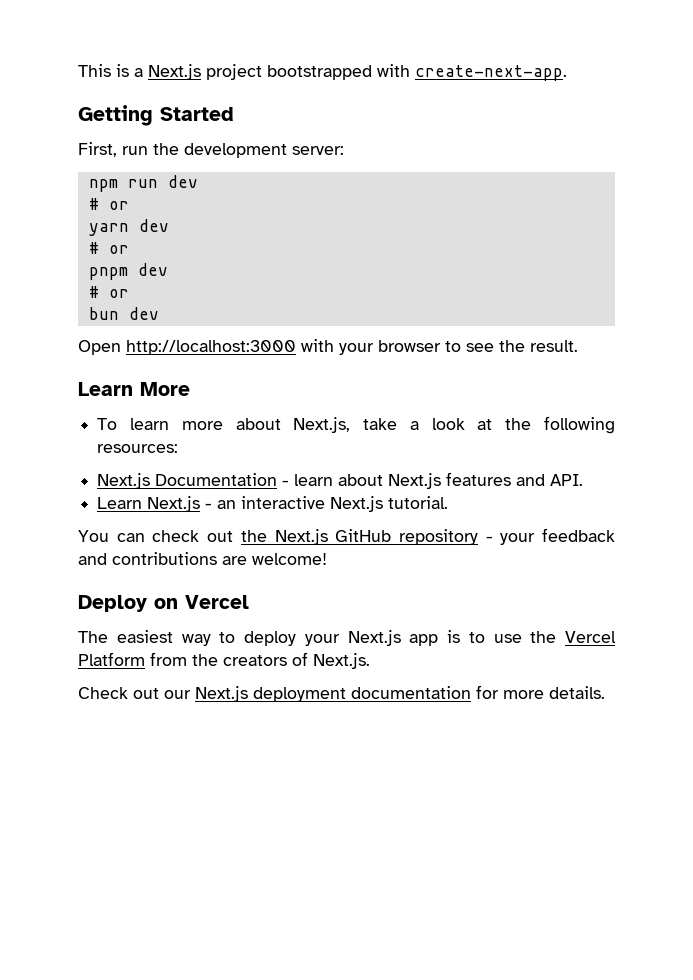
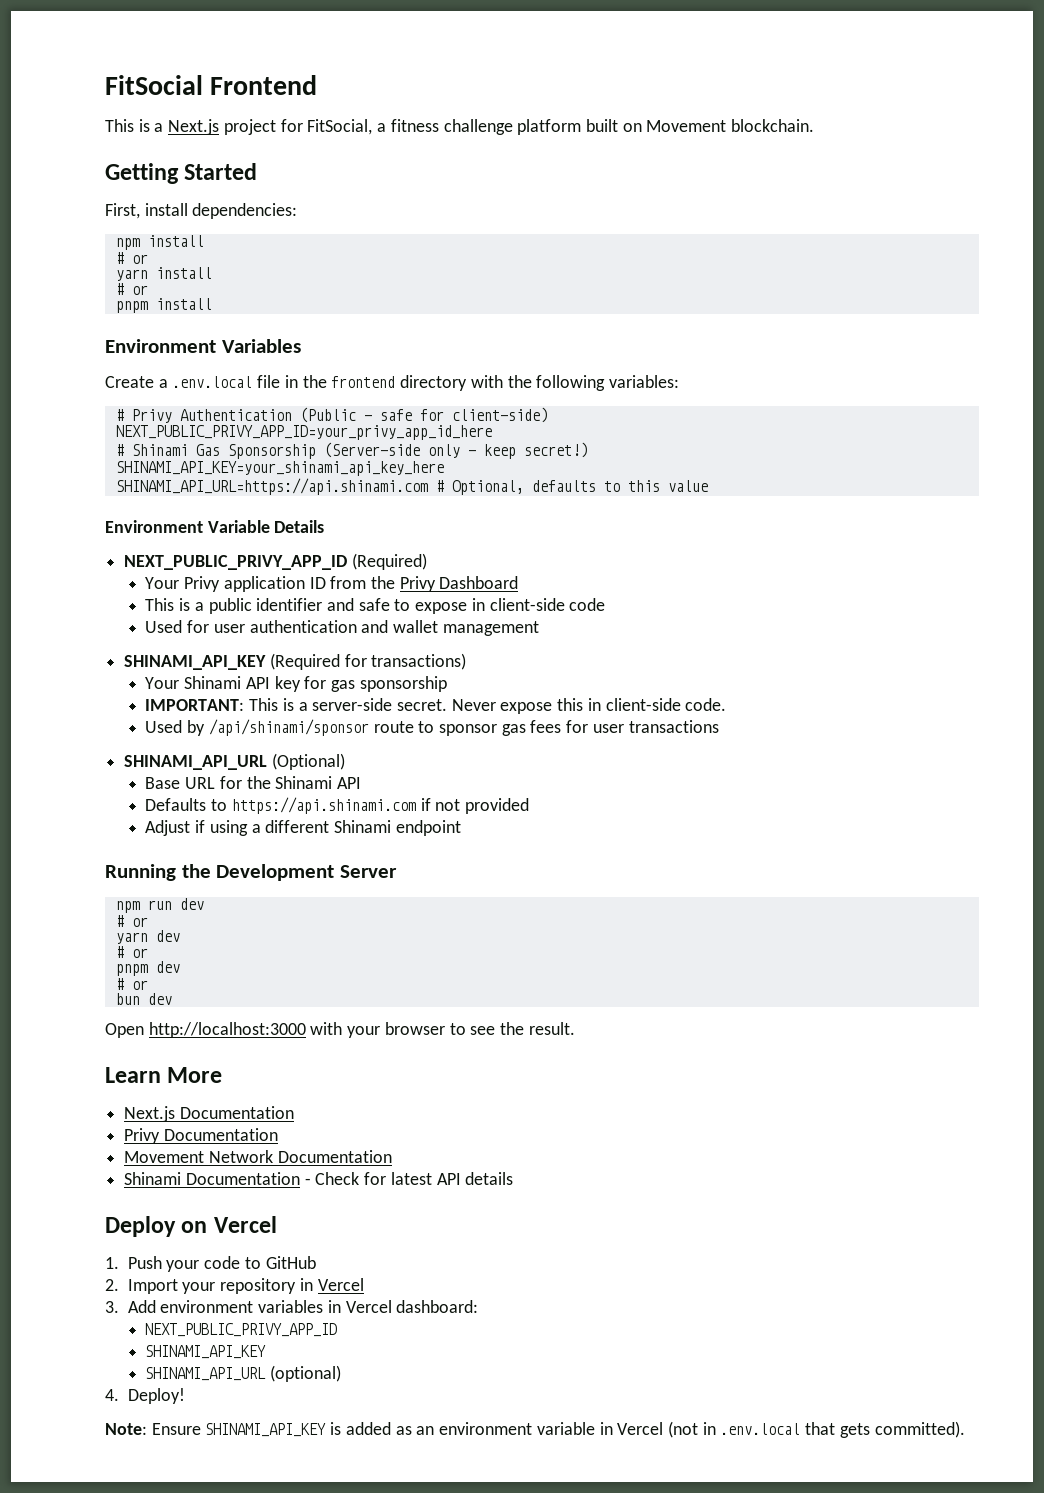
+ FitSocial Frontend
- This is a Next.js project bootstrapped with create-next-app.
+ This is a Next.js project for FitSocial, a fitness challenge platform built on Movement blockchain.
  Getting Started
- First, run the development server:
+ First, install dependencies:
+ npm install
+ # or
+ yarn install
+ # or
+ pnpm install
+ Environment Variables
+ Create a .env.local file in the frontend directory with the following variables:
+ # Privy Authentication (Public - safe for client-side)
+ NEXT_PUBLIC_PRIVY_APP_ID=your_privy_app_id_here
+ # Shinami Gas Sponsorship (Server-side only - keep secret!)
+ SHINAMI_API_KEY=your_shinami_api_key_here
+ SHINAMI_API_URL=https://api.shinami.com # Optional, defaults to this value
+ Environment Variable Details
+ NEXT_PUBLIC_PRIVY_APP_ID (Required)
+ Your Privy application ID from the Privy Dashboard
+ This is a public identifier and safe to expose in client-side code
+ Used for user authentication and wallet management
+ SHINAMI_API_KEY (Required for transactions)
+ Your Shinami API key for gas sponsorship
+ IMPORTANT: This is a server-side secret. Never expose this in client-side code.
+ Used by /api/shinami/sponsor route to sponsor gas fees for user transactions
+ SHINAMI_API_URL (Optional)
+ Base URL for the Shinami API
+ Defaults to https://api.shinami.com if not provided
+ Adjust if using a different Shinami endpoint
+ Running the Development Server
- To learn more about Next.js, take a look at the following resources:
- Next.js Documentation - learn about Next.js features and API.
- Learn Next.js - an interactive Next.js tutorial.
- You can check out the Next.js GitHub repository - your feedback and contributions are welcome!
+ Next.js Documentation
+ Privy Documentation
+ Movement Network Documentation
+ Shinami Documentation - Check for latest API details
  Deploy on Vercel
- The easiest way to deploy your Next.js app is to use the Vercel Platform from the creators of Next.js.
- Check out our Next.js deployment documentation for more details.
+ 1. Push your code to GitHub
+ 2. Import your repository in Vercel
+ 3. Add environment variables in Vercel dashboard:
+ NEXT_PUBLIC_PRIVY_APP_ID
+ SHINAMI_API_KEY
+ SHINAMI_API_URL (optional)
+ 4. Deploy!
+ Note: Ensure SHINAMI_API_KEY is added as an environment variable in Vercel (not in .env.local that gets committed).

